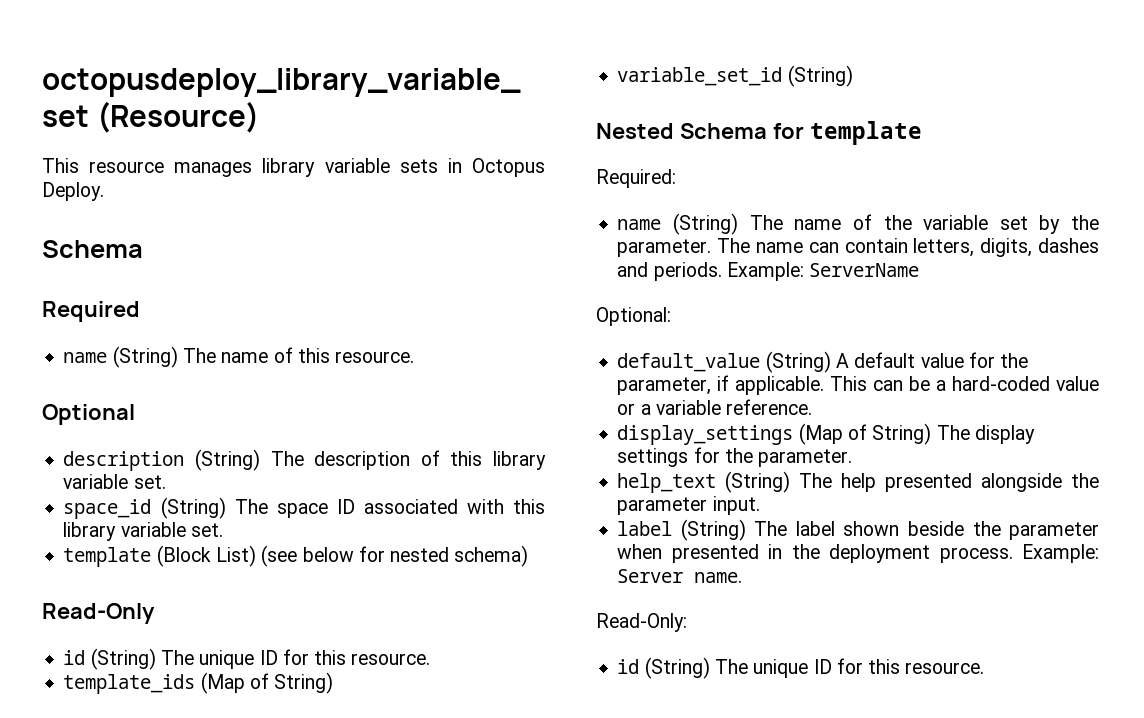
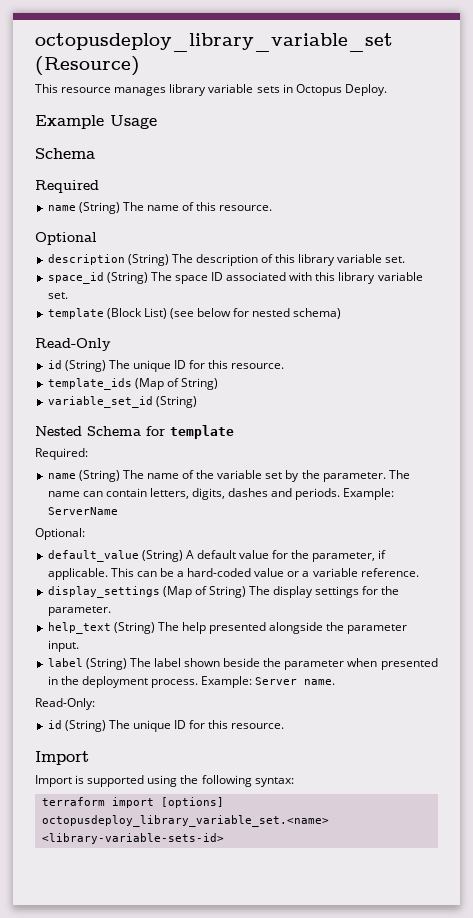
+ Example Usage
  Read-Only:
  id (String) The unique ID for this resource.
+ Import
+ Import is supported using the following syntax:
+ terraform import [options] octopusdeploy_library_variable_set.<name> <library-variable-sets-id>

